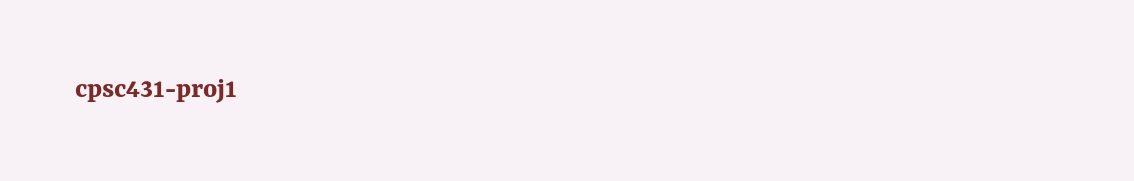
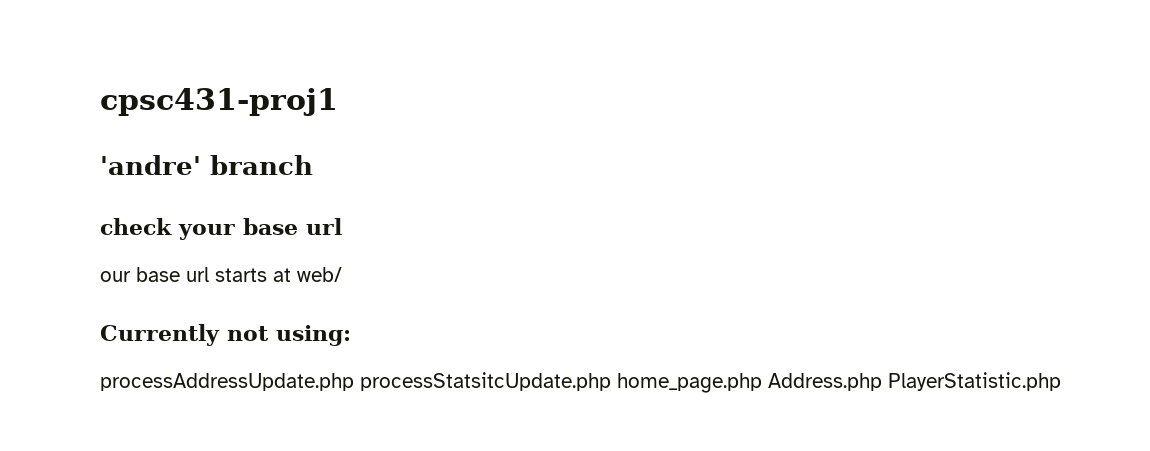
+ 'andre' branch
+ check your base url
+ our base url starts at web/
+ Currently not using:
+ processAddressUpdate.php processStatsitcUpdate.php home_page.php Address.php PlayerStatistic.php

